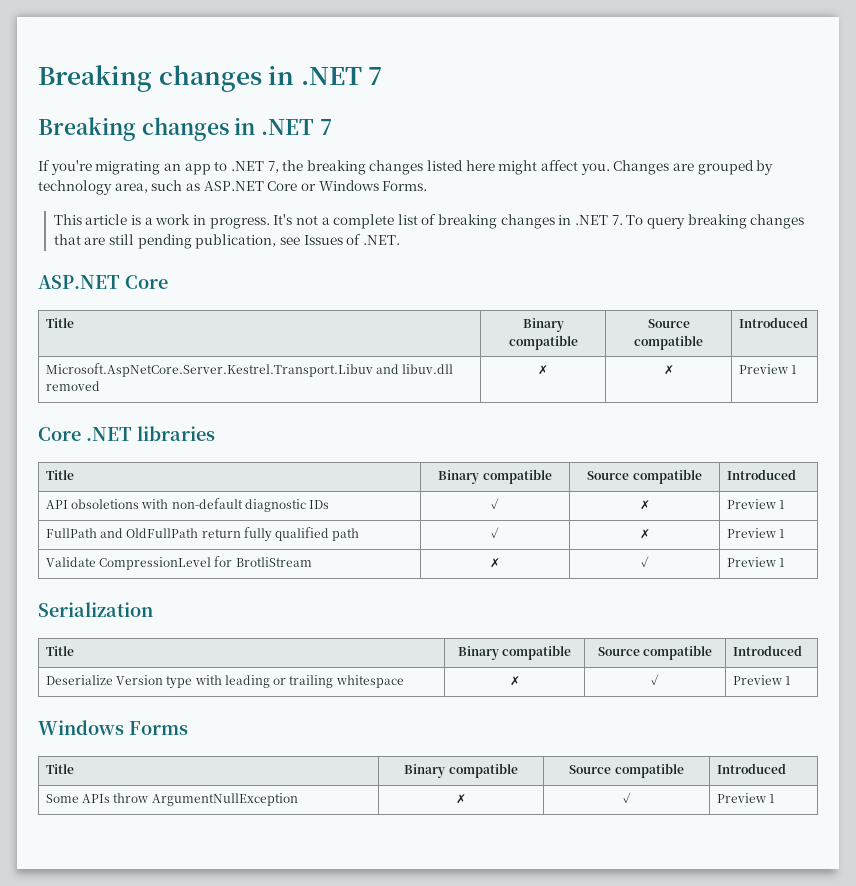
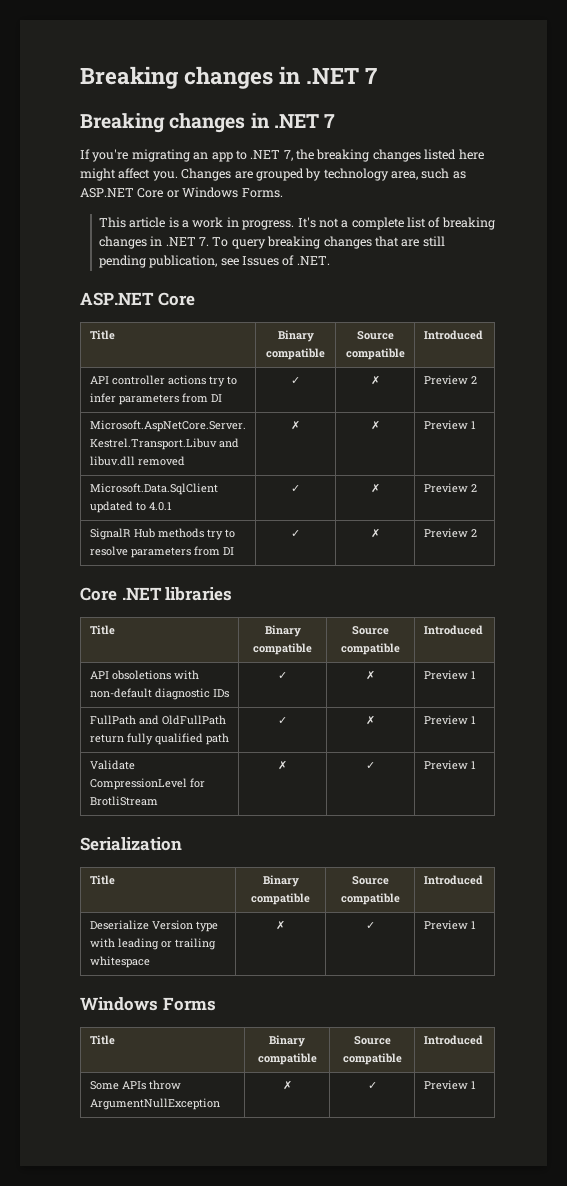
+ API controller actions try to infer parameters from DI | ✓ | ✗ | Preview 2
+ Microsoft.Data.SqlClient updated to 4.0.1 | ✓ | ✗ | Preview 2
+ SignalR Hub methods try to resolve parameters from DI | ✓ | ✗ | Preview 2

